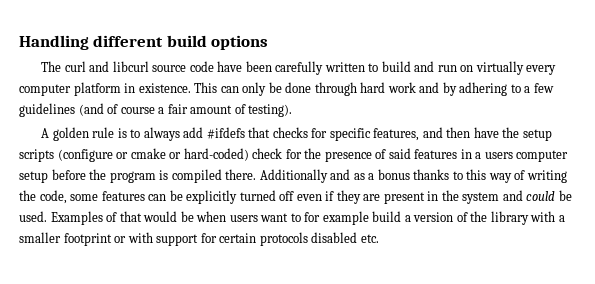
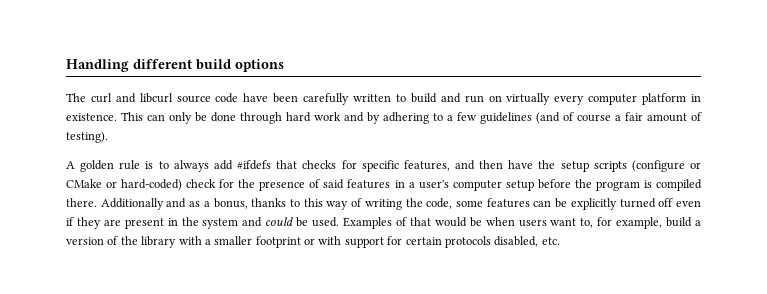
- A golden rule is to always add #ifdefs that checks for specific features, and then have the setup scripts (configure or cmake or hard-coded) check for the presence of said features in a users computer setup before the program is compiled there.
+ A golden rule is to always add #ifdefs that checks for specific features, and then have the setup scripts (configure or CMake or hard-coded) check for the presence of said features in a user's computer setup before the program is compiled there.
- Additionally and as a bonus thanks to this way of writing the code, some features can be explicitly turned off even if they are present in the system and could be used.
+ Additionally and as a bonus, thanks to this way of writing the code, some features can be explicitly turned off even if they are present in the system and could be used.
- Examples of that would be when users want to for example build a version of the library with a smaller footprint or with support for certain protocols disabled etc.
+ Examples of that would be when users want to, for example, build a version of the library with a smaller footprint or with support for certain protocols disabled, etc.

